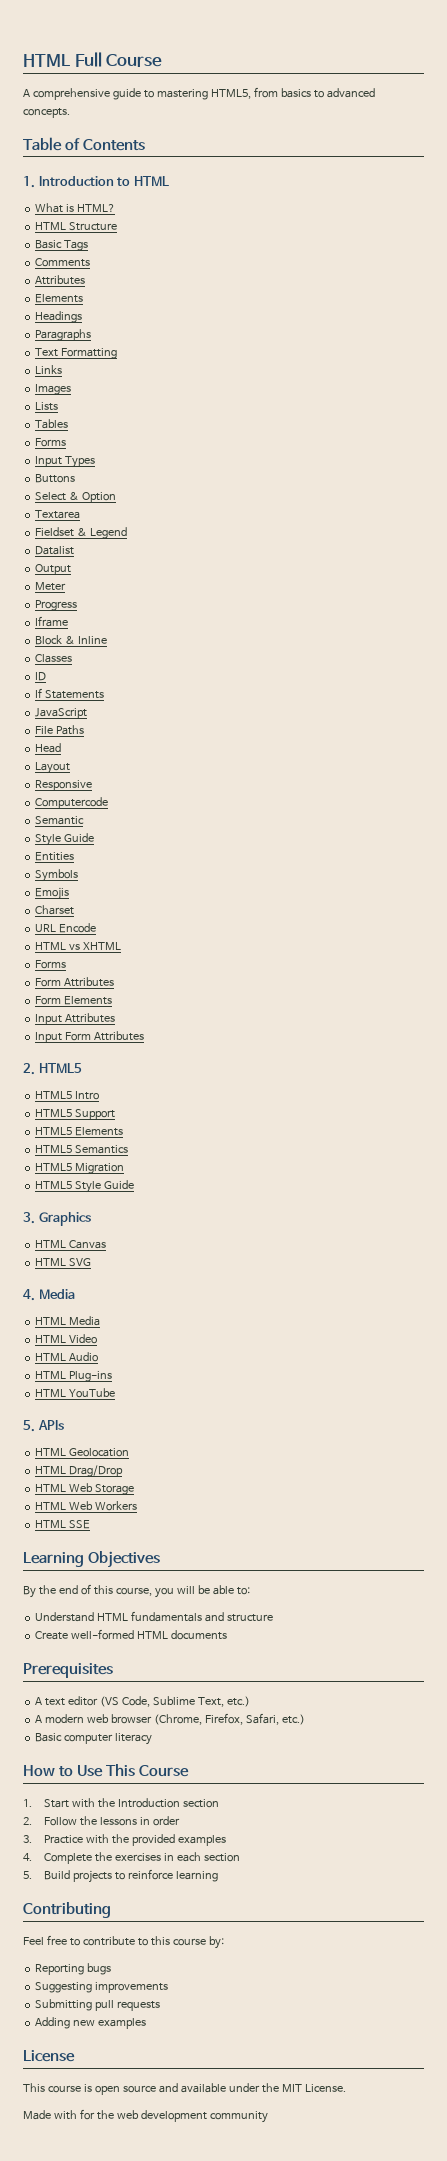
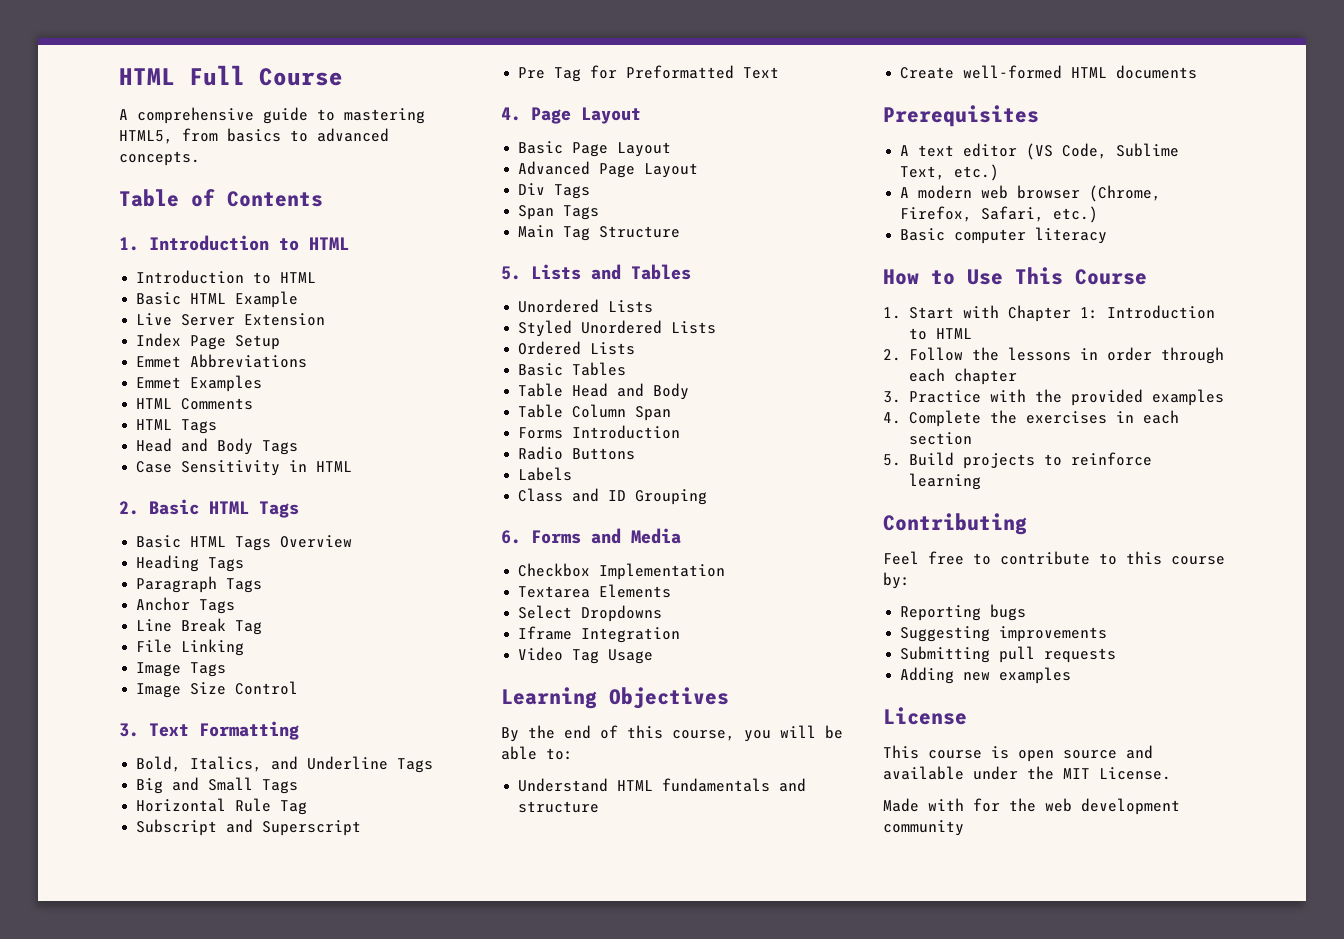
  1. Introduction to HTML
- What is HTML?
- HTML Structure
- Basic Tags
- Comments
- Attributes
- Elements
- Headings
- Paragraphs
- Text Formatting
- Links
- Images
- Lists
- Tables
- Forms
- Input Types
- Buttons
+ Introduction to HTML
+ Basic HTML Example
+ Live Server Extension
+ Index Page Setup
+ Emmet Abbreviations
+ Emmet Examples
+ HTML Comments
+ HTML Tags
+ Head and Body Tags
+ Case Sensitivity in HTML
+ 2. Basic HTML Tags
+ Basic HTML Tags Overview
+ Heading Tags
+ Paragraph Tags
+ Anchor Tags
+ Line Break Tag
+ File Linking
+ Image Tags
+ Image Size Control
+ 3. Text Formatting
+ Bold, Italics, and Underline Tags
+ Big and Small Tags
+ Horizontal Rule Tag
+ Subscript and Superscript
+ Pre Tag for Preformatted Text
+ 4. Page Layout
+ Basic Page Layout
+ Advanced Page Layout
+ Div Tags
+ Span Tags
+ Main Tag Structure
+ 5. Lists and Tables
+ Unordered Lists
+ Styled Unordered Lists
+ Ordered Lists
+ Basic Tables
+ Table Head and Body
+ Table Column Span
+ Forms Introduction
+ Radio Buttons
- Select & Option
- Textarea
- Fieldset & Legend
- Datalist
- Output
- Meter
- Progress
- Iframe
- Block & Inline
- Classes
- ID
- If Statements
- JavaScript
- File Paths
- Head
- Layout
- Responsive
- Computercode
- Semantic
- Style Guide
- Entities
- Symbols
- Emojis
- Charset
- URL Encode
- HTML vs XHTML
- Forms
- Form Attributes
- Form Elements
- Input Attributes
- Input Form Attributes
- 2. HTML5
- HTML5 Intro
- HTML5 Support
- HTML5 Elements
- HTML5 Semantics
- HTML5 Migration
- HTML5 Style Guide
- 3. Graphics
- HTML Canvas
- HTML SVG
- 4. Media
- HTML Media
- HTML Video
- HTML Audio
- HTML Plug-ins
- HTML YouTube
- 5. APIs
- HTML Geolocation
- HTML Drag/Drop
- HTML Web Storage
- HTML Web Workers
- HTML SSE
+ Labels
+ Class and ID Grouping
+ 6. Forms and Media
+ Checkbox Implementation
+ Textarea Elements
+ Select Dropdowns
+ Iframe Integration
+ Video Tag Usage
- 1. Start with the Introduction section
+ 1. Start with Chapter 1: Introduction to HTML
- 2. Follow the lessons in order
+ 2. Follow the lessons in order through each chapter

